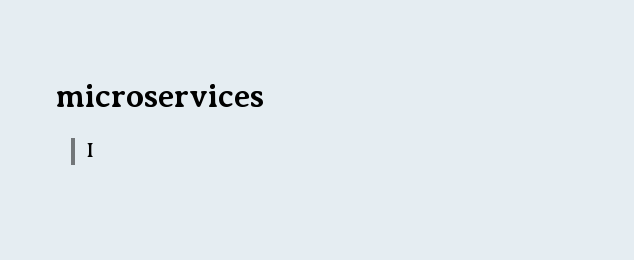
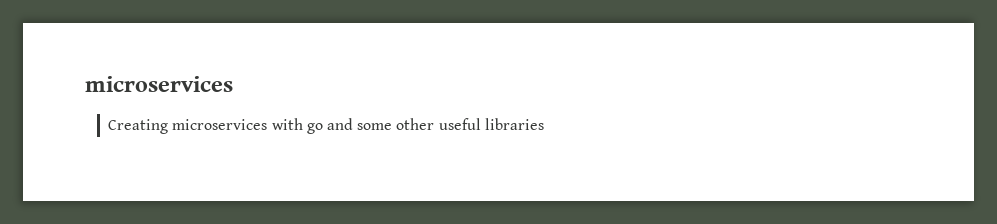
- I
+ Creating microservices with go and some other useful libraries

